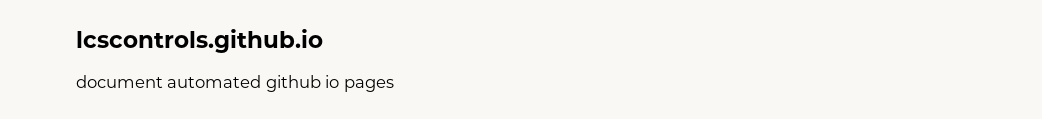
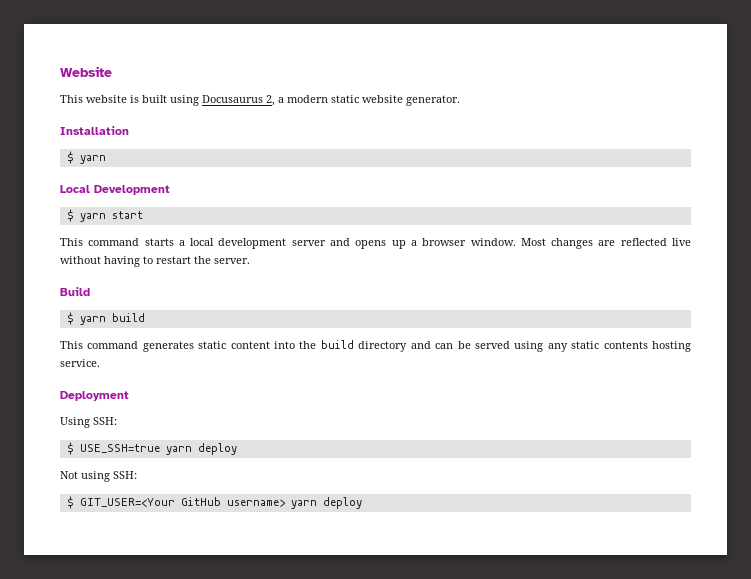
- lcscontrols.github.io
- document automated github io pages
+ Website
+ This website is built using Docusaurus 2, a modern static website generator.
+ Installation
+ $ yarn
+ Local Development
+ $ yarn start
+ This command starts a local development server and opens up a browser window. Most changes are reflected live without having to restart the server.
+ Build
+ $ yarn build
+ This command generates static content into the build directory and can be served using any static contents hosting service.
+ Deployment
+ Using SSH:
+ $ USE_SSH=true yarn deploy
+ Not using SSH:
+ $ GIT_USER=<Your GitHub username> yarn deploy

